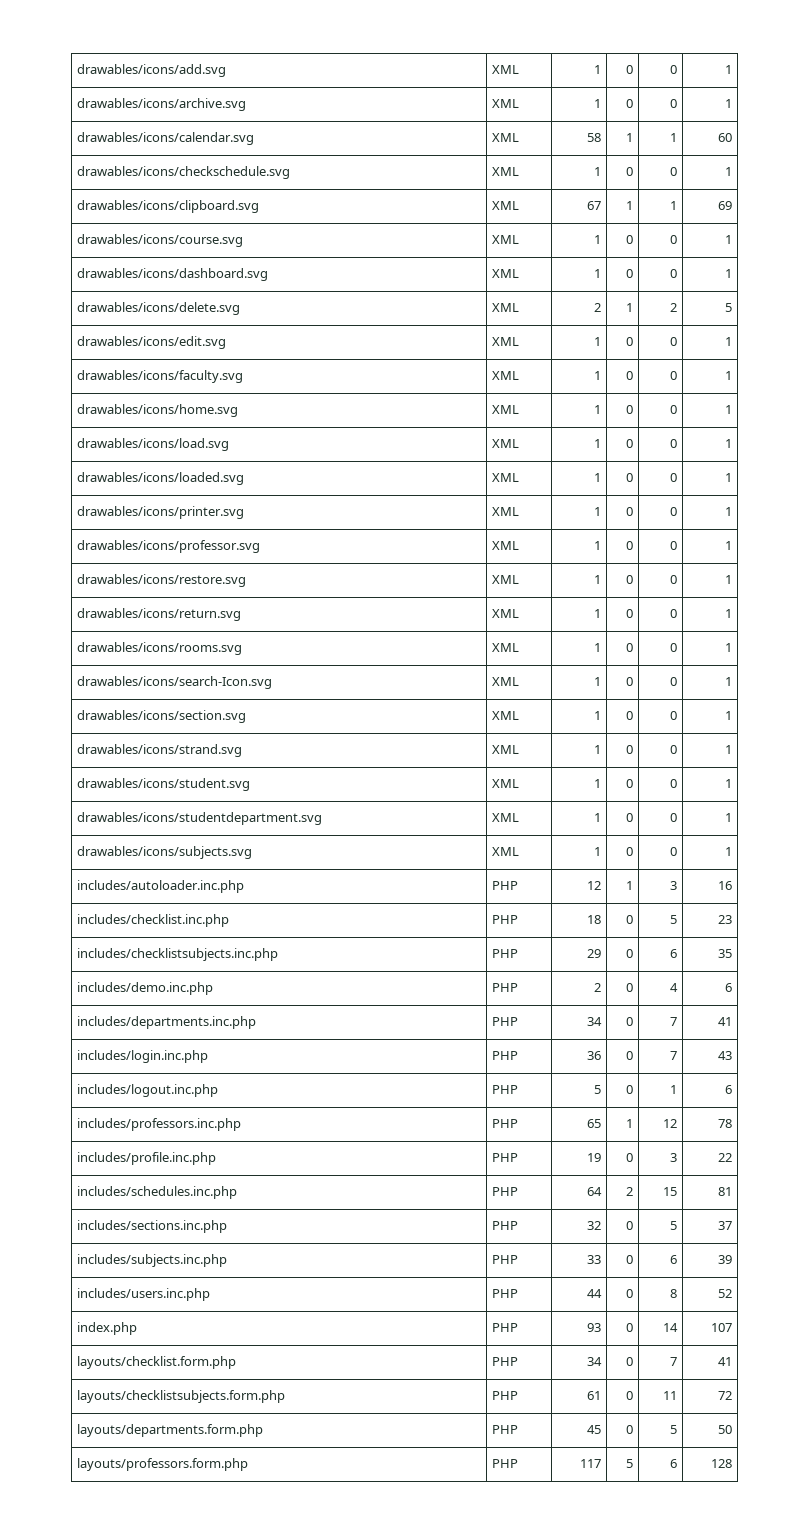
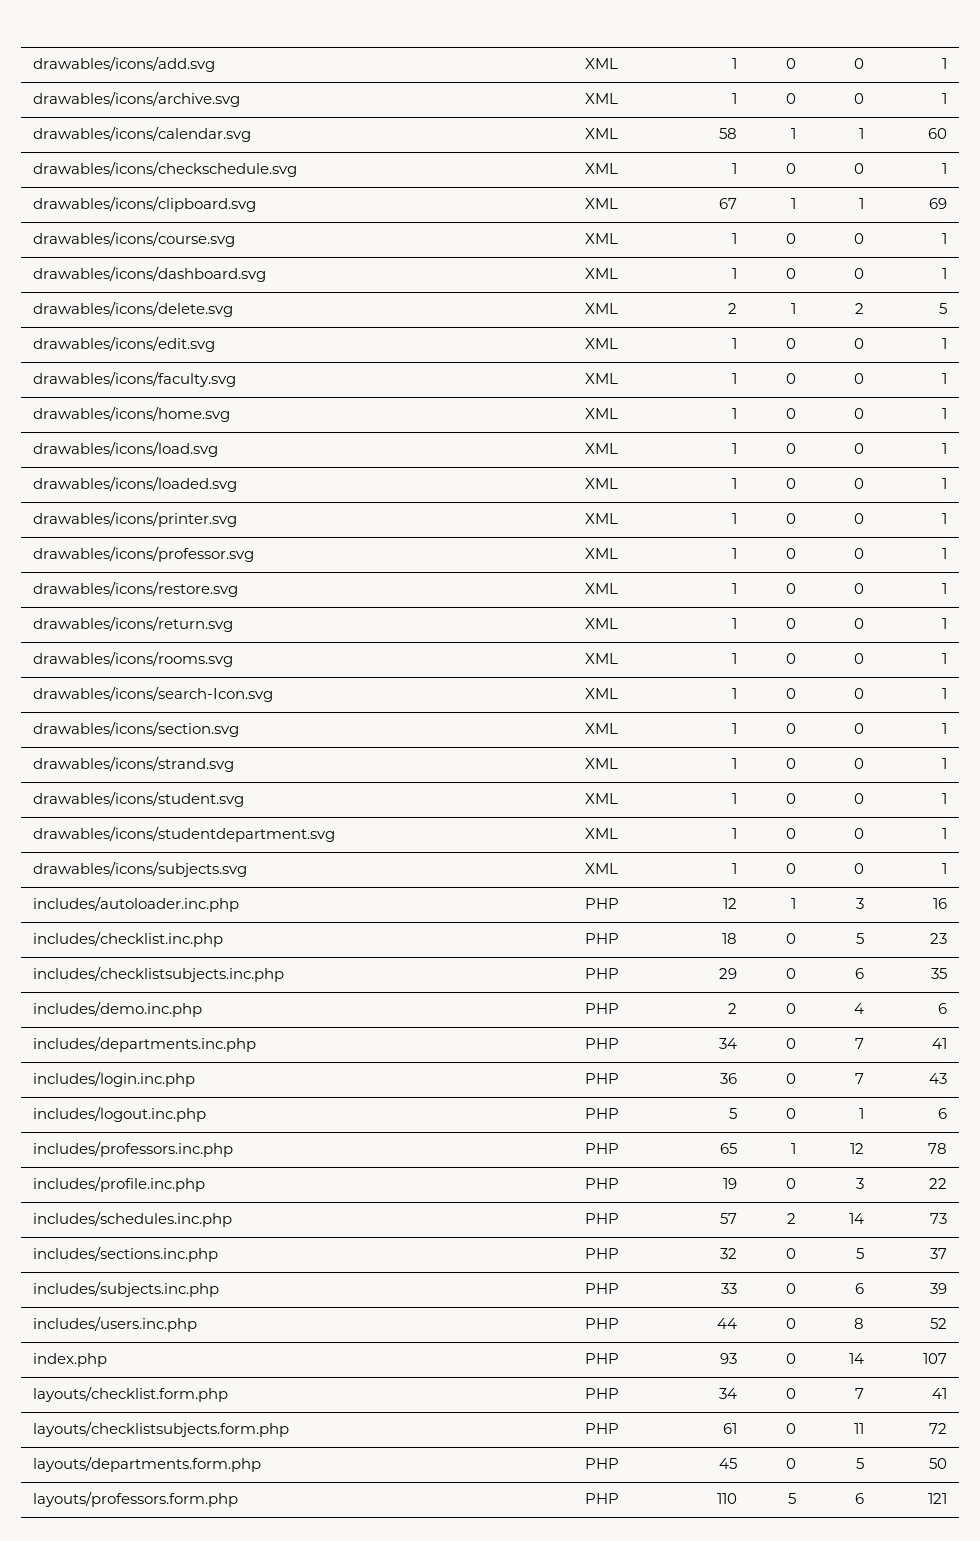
- includes/schedules.inc.php | PHP | 64 | 2 | 15 | 81
+ includes/schedules.inc.php | PHP | 57 | 2 | 14 | 73
- layouts/professors.form.php | PHP | 117 | 5 | 6 | 128
+ layouts/professors.form.php | PHP | 110 | 5 | 6 | 121

